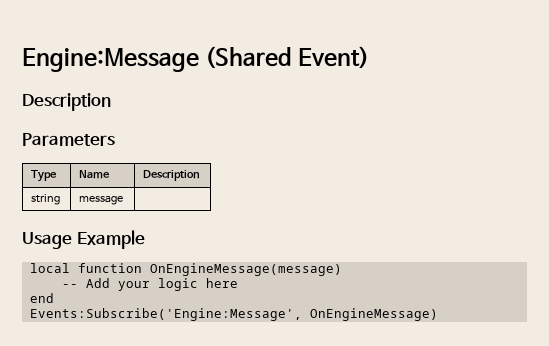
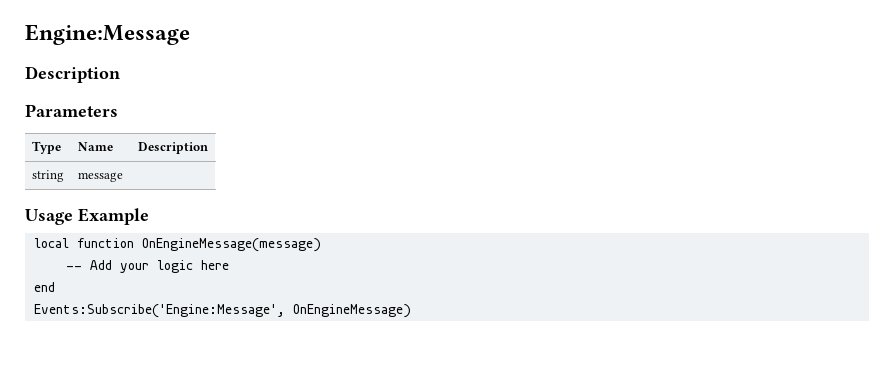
- Engine:Message (Shared Event)
+ Engine:Message

